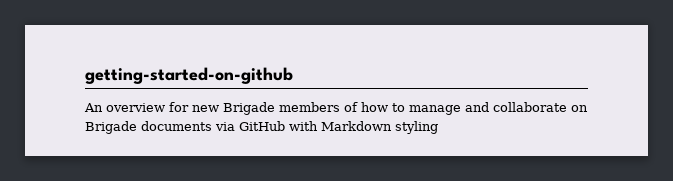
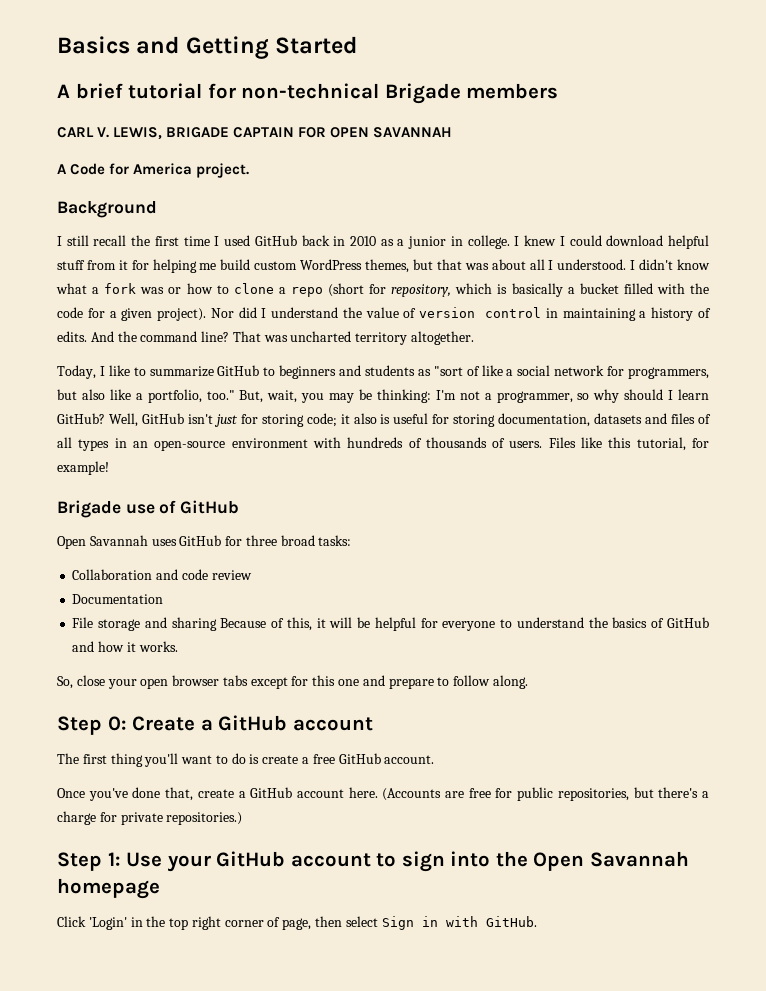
- getting-started-on-github
- An overview for new Brigade members of how to manage and collaborate on Brigade documents via GitHub with Markdown styling
+ Basics and Getting Started
+ A brief tutorial for non-technical Brigade members
+ CARL V. LEWIS, BRIGADE CAPTAIN FOR OPEN SAVANNAH
+ A Code for America project.
+ Background
+ I still recall the first time I used GitHub back in 2010 as a junior in college. I knew I could download helpful stuff from it for helping me build custom WordPress themes, but that was about all I understood. I didn't know what a fork was or how to clone a repo (short for repository, which is basically a bucket filled with the code for a given project). Nor did I understand the value of version control in maintaining a history of edits. And the command line? That was uncharted territory altogether.
+ Today, I like to summarize GitHub to beginners and students as "sort of like a social network for programmers, but also like a portfolio, too." But, wait, you may be thinking: I'm not a programmer, so why should I learn GitHub? Well, GitHub isn't just for storing code; it also is useful for storing documentation, datasets and files of all types in an open-source environment with hundreds of thousands of users. Files like this tutorial, for example!
+ Brigade use of GitHub
+ Open Savannah uses GitHub for three broad tasks:
+ Collaboration and code review
+ Documentation
+ File storage and sharing Because of this, it will be helpful for everyone to understand the basics of GitHub and how it works.
+ So, close your open browser tabs except for this one and prepare to follow along.
+ Step 0: Create a GitHub account
+ The first thing you'll want to do is create a free GitHub account.
+ Once you've done that, create a GitHub account here. (Accounts are free for public repositories, but there's a charge for private repositories.)
+ Step 1: Use your GitHub account to sign into the Open Savannah homepage
+ Click 'Login' in the top right corner of page, then select Sign in with GitHub.

